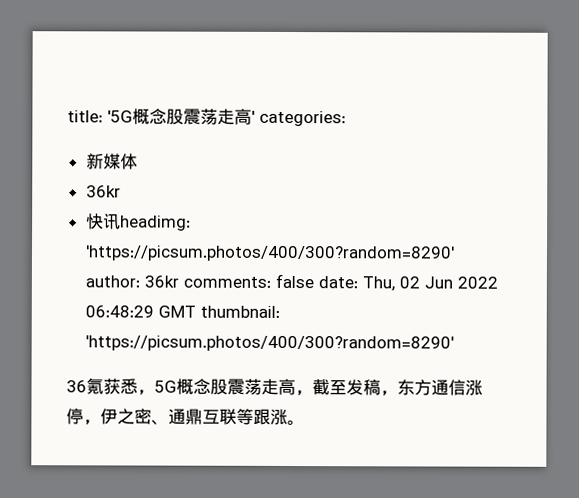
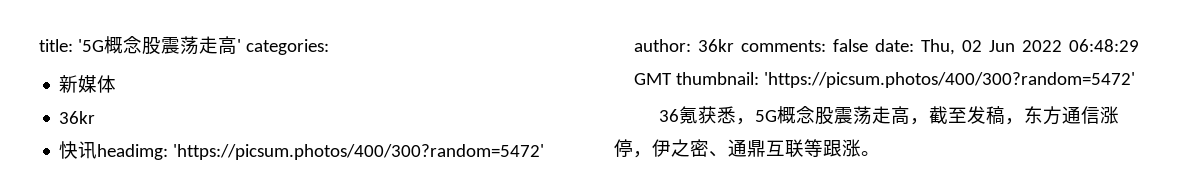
- 快讯headimg: 'https://picsum.photos/400/300?random=8290' author: 36kr comments: false date: Thu, 02 Jun 2022 06:48:29 GMT thumbnail: 'https://picsum.photos/400/300?random=8290'
+ 快讯headimg: 'https://picsum.photos/400/300?random=5472' author: 36kr comments: false date: Thu, 02 Jun 2022 06:48:29 GMT thumbnail: 'https://picsum.photos/400/300?random=5472'

